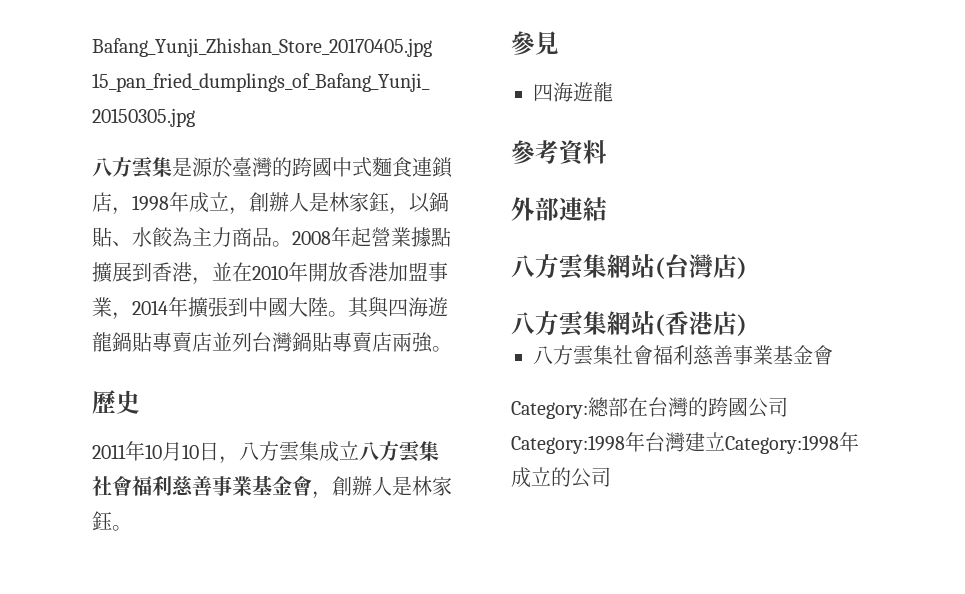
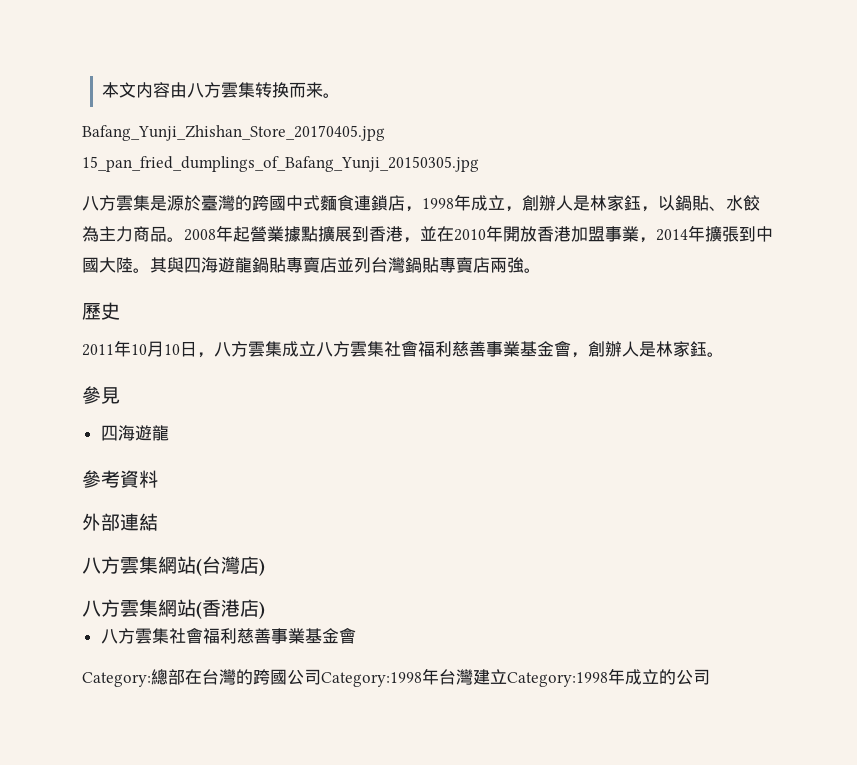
+ 本文内容由八方雲集转换而来。

